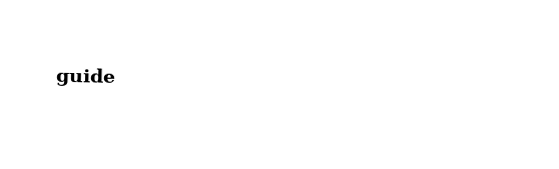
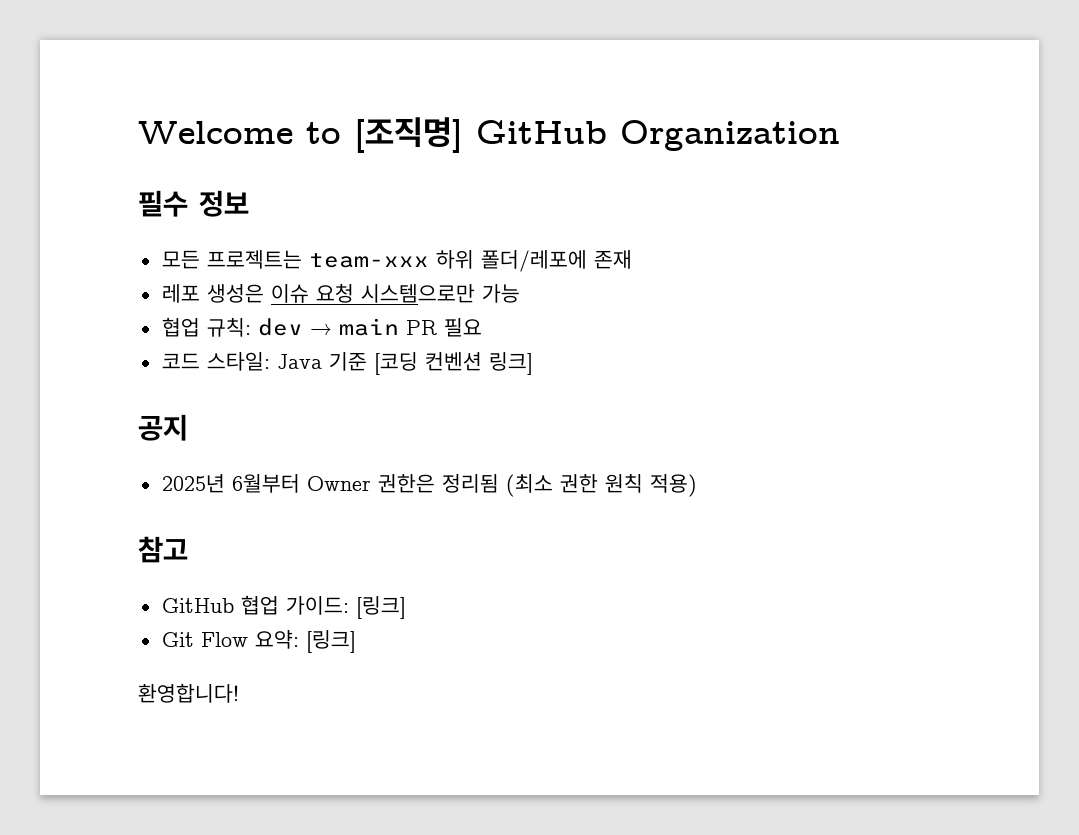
- guide
+ Welcome to [조직명] GitHub Organization
+ 필수 정보
+ 모든 프로젝트는 team-xxx 하위 폴더/레포에 존재
+ 레포 생성은 이슈 요청 시스템으로만 가능
+ 협업 규칙: dev → main PR 필요
+ 코드 스타일: Java 기준 [코딩 컨벤션 링크]
+ 공지
+ 2025년 6월부터 Owner 권한은 정리됨 (최소 권한 원칙 적용)
+ 참고
+ GitHub 협업 가이드: [링크]
+ Git Flow 요약: [링크]
+ 환영합니다!

